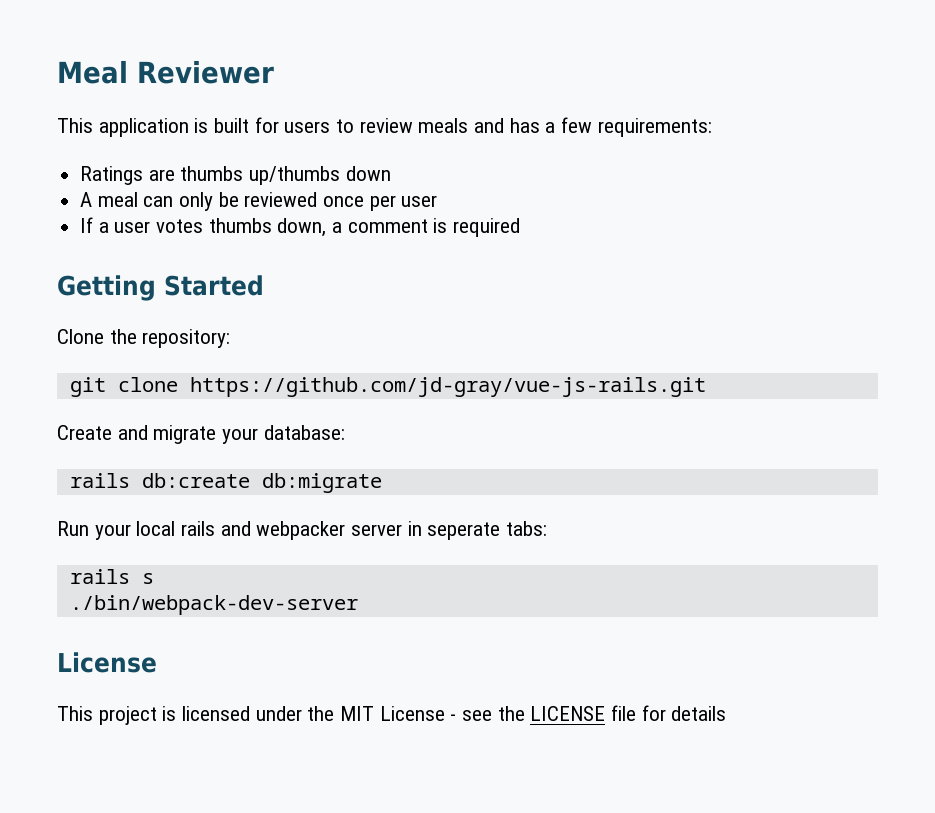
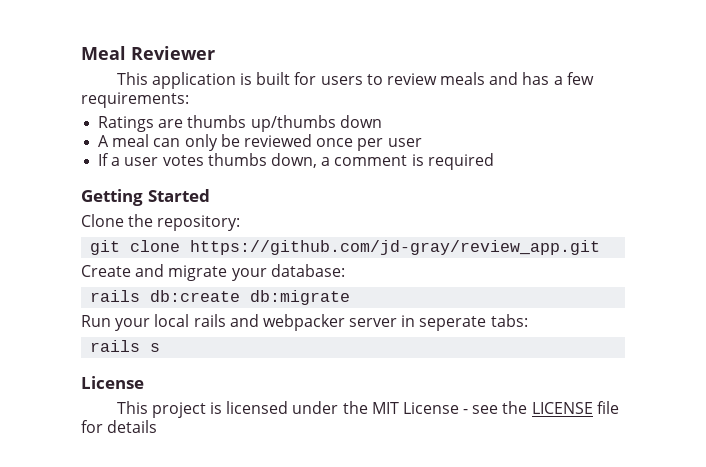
- git clone https://github.com/jd-gray/vue-js-rails.git
+ git clone https://github.com/jd-gray/review_app.git
- ./bin/webpack-dev-server

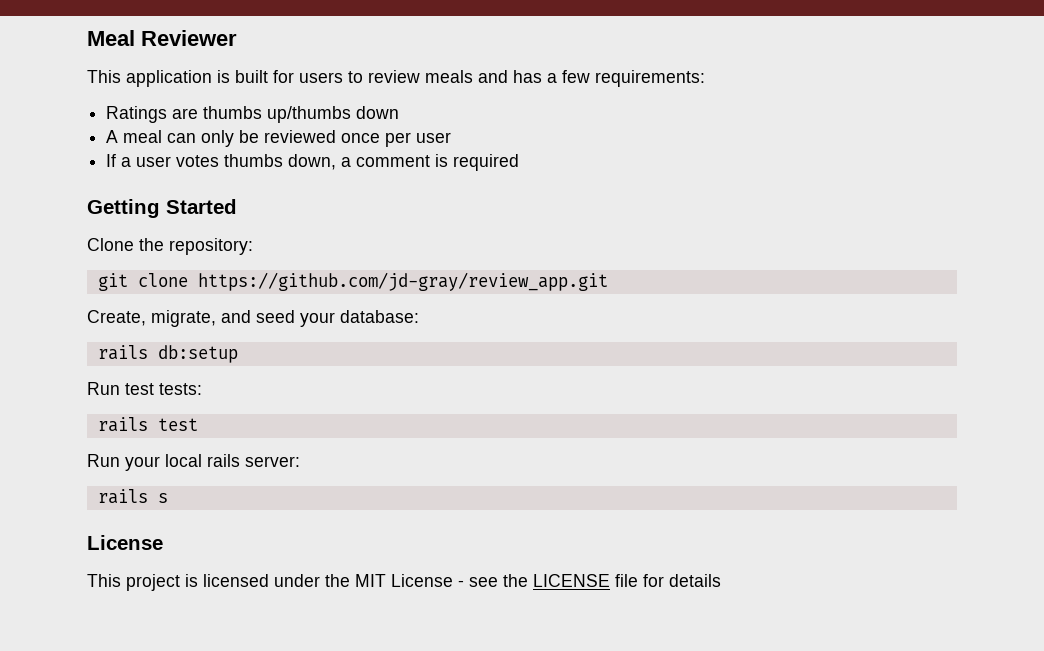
- Create and migrate your database:
+ Create, migrate, and seed your database:
- rails db:create db:migrate
- Run your local rails and webpacker server in seperate tabs:
+ rails db:setup
+ Run test tests:
+ rails test
+ Run your local rails server:

